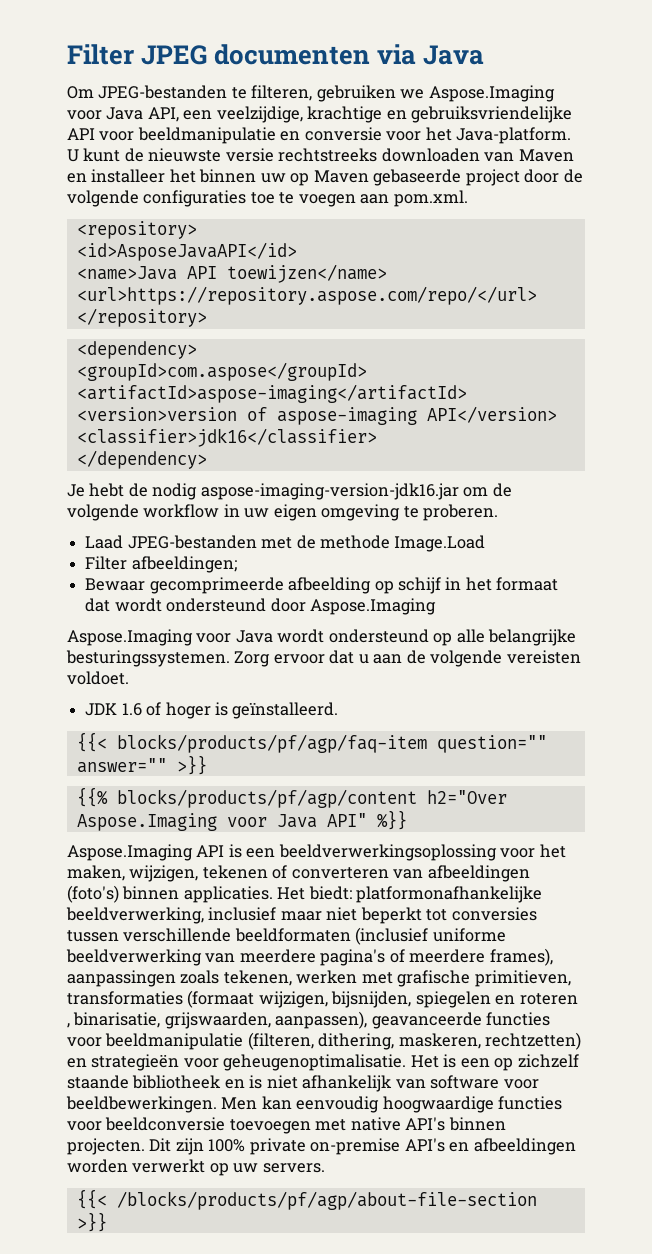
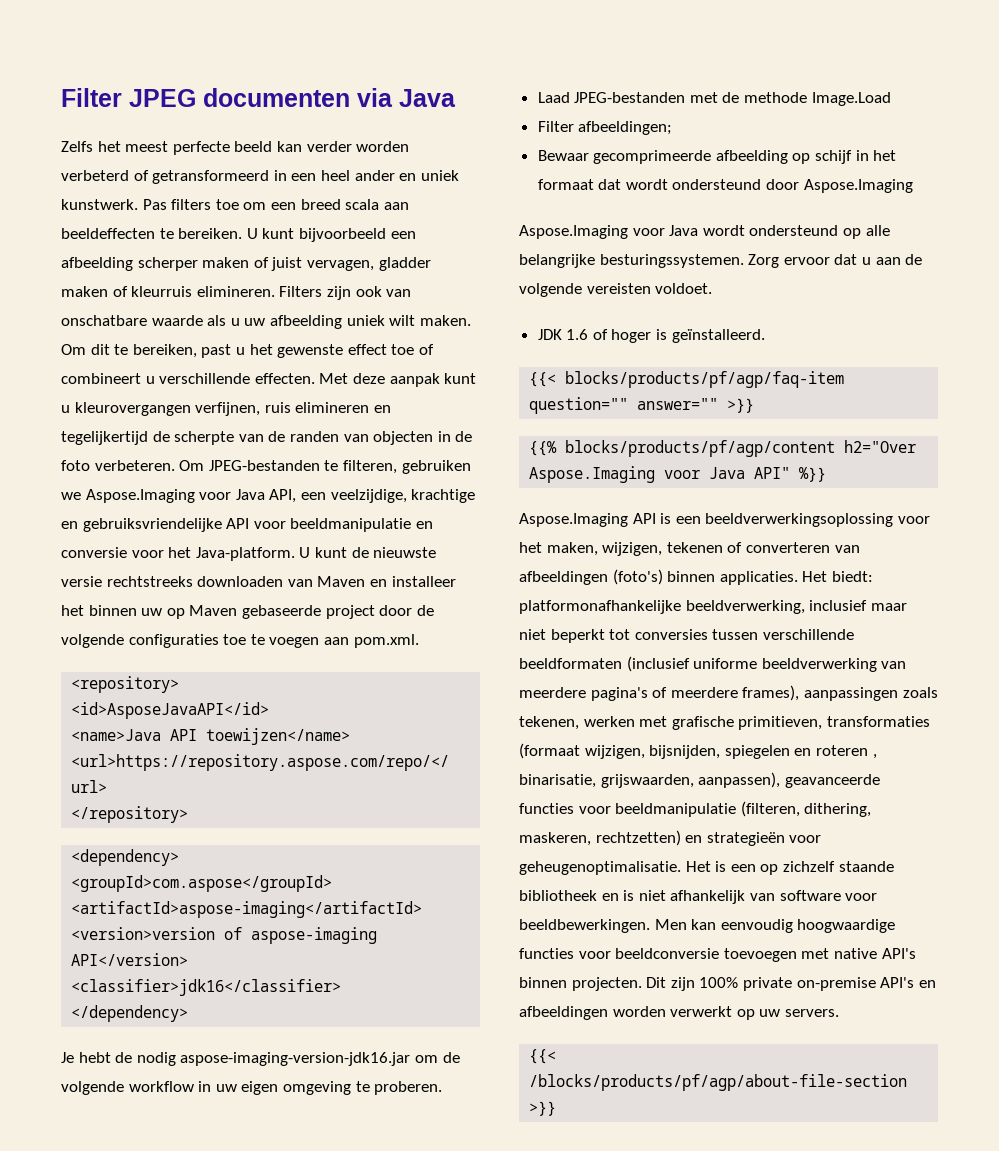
+ Zelfs het meest perfecte beeld kan verder worden verbeterd of getransformeerd in een heel ander en uniek kunstwerk. Pas filters toe om een breed scala aan beeldeffecten te bereiken. U kunt bijvoorbeeld een afbeelding scherper maken of juist vervagen, gladder maken of kleurruis elimineren. Filters zijn ook van onschatbare waarde als u uw afbeelding uniek wilt maken. Om dit te bereiken, past u het gewenste effect toe of combineert u verschillende effecten. Met deze aanpak kunt u kleurovergangen verfijnen, ruis elimineren en tegelijkertijd de scherpte van de randen van objecten in de foto verbeteren.

